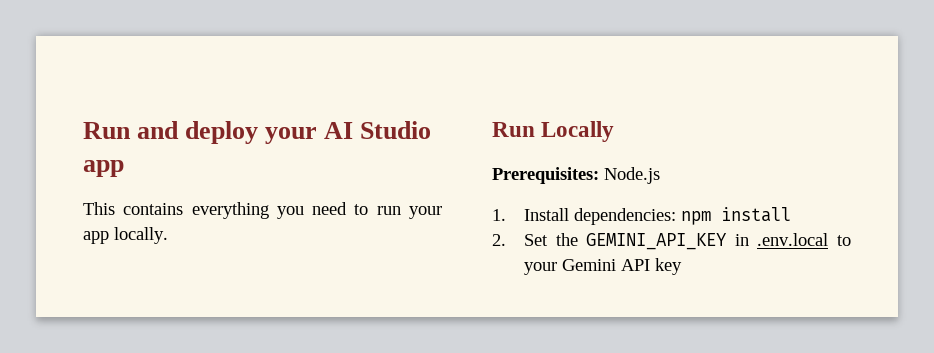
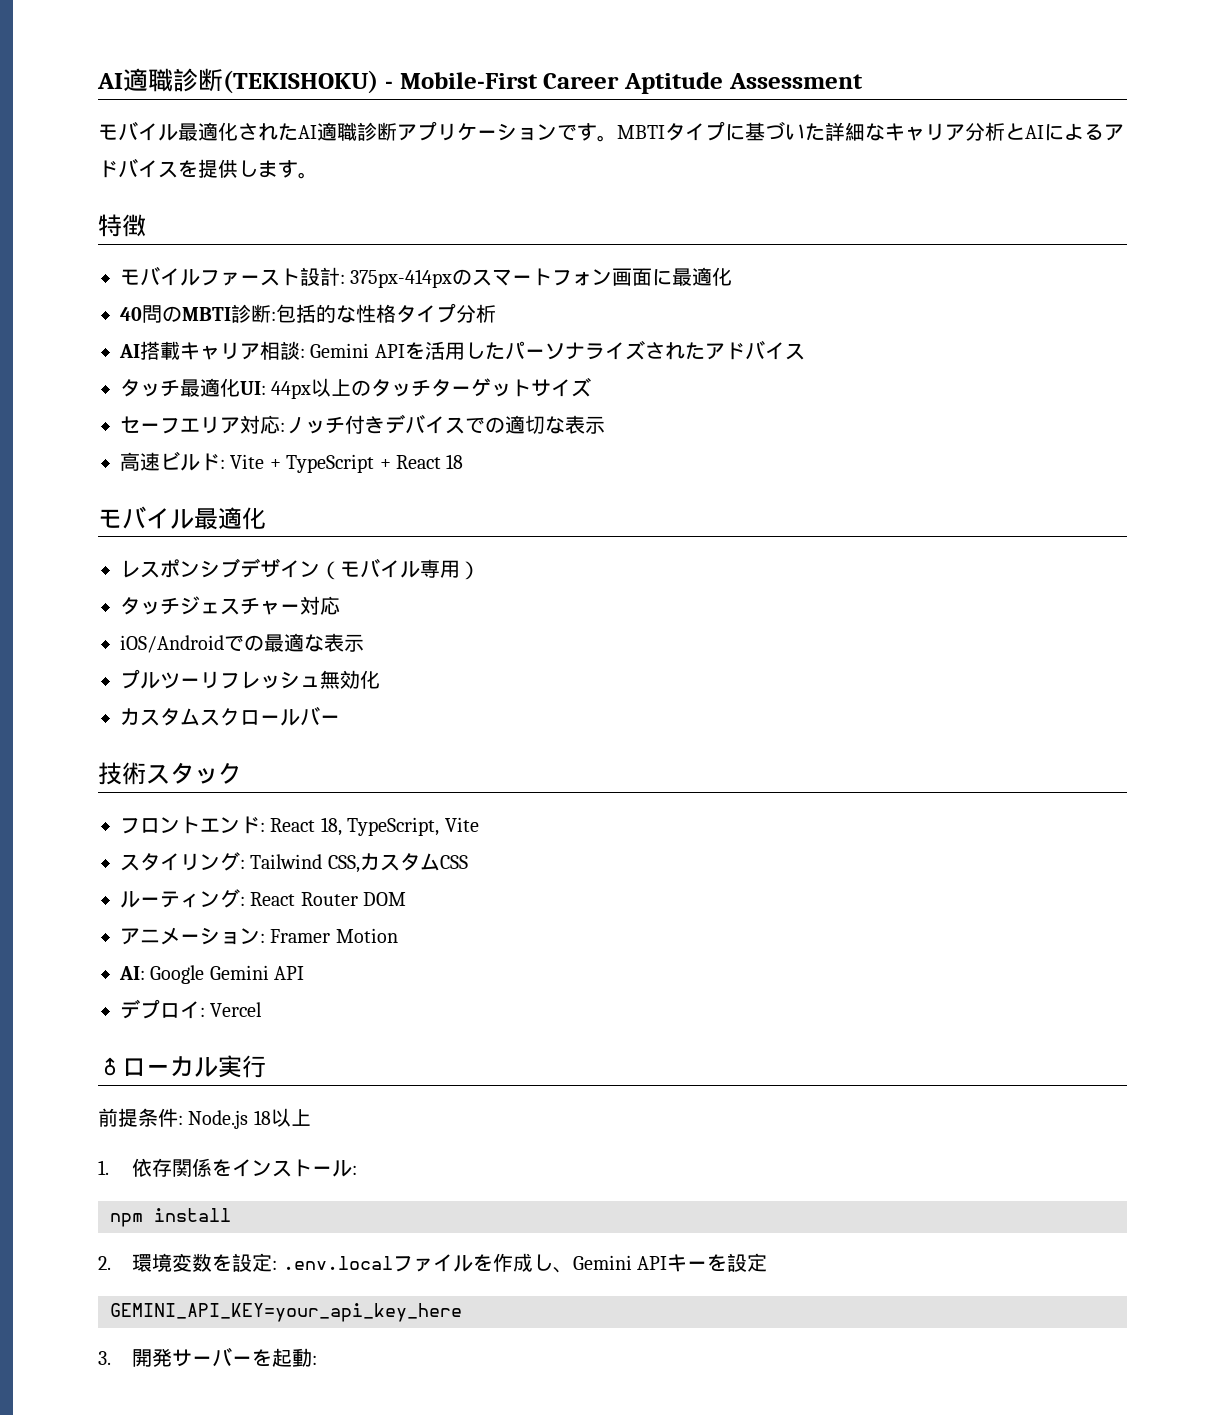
- Run and deploy your AI Studio app
- This contains everything you need to run your app locally.
- Run Locally
- Prerequisites: Node.js
+ AI適職診断(TEKISHOKU) - Mobile-First Career Aptitude Assessment
+ モバイル最適化されたAI適職診断アプリケーションです。MBTIタイプに基づいた詳細なキャリア分析とAIによるアドバイスを提供します。
+ 特徴
+ モバイルファースト設計: 375px-414pxのスマートフォン画面に最適化
+ 40問のMBTI診断:包括的な性格タイプ分析
+ AI搭載キャリア相談: Gemini APIを活用したパーソナライズされたアドバイス
+ タッチ最適化UI: 44px以上のタッチターゲットサイズ
+ セーフエリア対応:ノッチ付きデバイスでの適切な表示
+ 高速ビルド: Vite + TypeScript + React 18
+ モバイル最適化
+ レスポンシブデザイン（モバイル専用）
+ タッチジェスチャー対応
+ iOS/Androidでの最適な表示
+ プルツーリフレッシュ無効化
+ カスタムスクロールバー
+ 技術スタック
+ フロントエンド: React 18, TypeScript, Vite
+ スタイリング: Tailwind CSS,カスタムCSS
+ ルーティング: React Router DOM
+ アニメーション: Framer Motion
+ AI: Google Gemini API
+ デプロイ: Vercel
+ ♂ローカル実行
+ 前提条件: Node.js 18以上
- 1. Install dependencies: npm install
- 2. Set the GEMINI_API_KEY in .env.local to your Gemini API key
+ 1.依存関係をインストール:
+ npm install
+ 2.環境変数を設定: .env.localファイルを作成し、Gemini APIキーを設定
+ GEMINI_API_KEY=your_api_key_here
+ 3.開発サーバーを起動:

